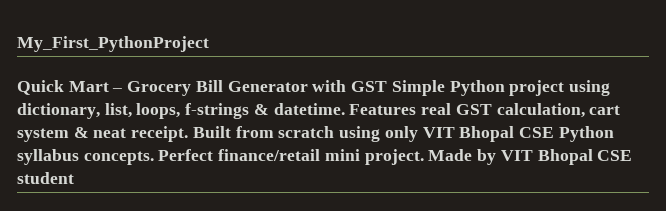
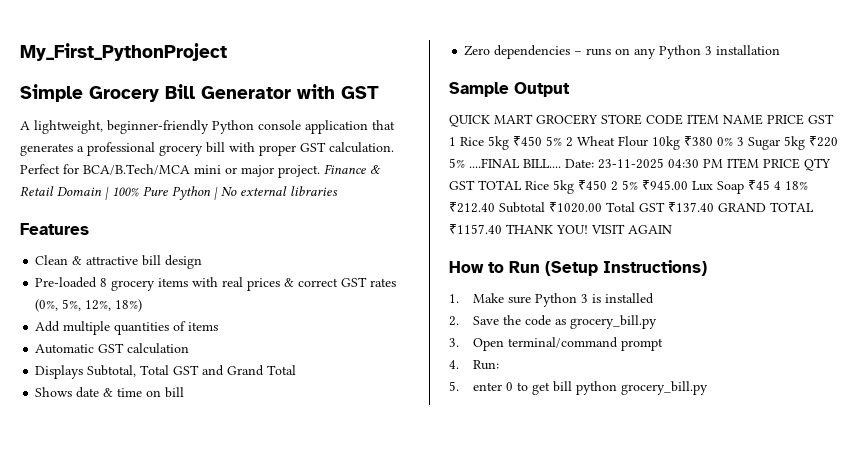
- Quick Mart – Grocery Bill Generator with GST Simple Python project using dictionary, list, loops, f-strings & datetime. Features real GST calculation, cart system & neat receipt. Built from scratch using only VIT Bhopal CSE Python syllabus concepts. Perfect finance/retail mini project. Made by VIT Bhopal CSE student
+ Simple Grocery Bill Generator with GST
+ A lightweight, beginner-friendly Python console application that generates a professional grocery bill with proper GST calculation. Perfect for BCA/B.Tech/MCA mini or major project. Finance & Retail Domain | 100% Pure Python | No external libraries
+ Features
+ Clean & attractive bill design
+ Pre-loaded 8 grocery items with real prices & correct GST rates (0%, 5%, 12%, 18%)
+ Add multiple quantities of items
+ Automatic GST calculation
+ Displays Subtotal, Total GST and Grand Total
+ Shows date & time on bill
+ Zero dependencies – runs on any Python 3 installation
+ Sample Output
+ QUICK MART GROCERY STORE CODE ITEM NAME PRICE GST 1 Rice 5kg ₹450 5% 2 Wheat Flour 10kg ₹380 0% 3 Sugar 5kg ₹220 5% ....FINAL BILL.... Date: 23-11-2025 04:30 PM ITEM PRICE QTY GST TOTAL Rice 5kg ₹450 2 5% ₹945.00 Lux Soap ₹45 4 18% ₹212.40 Subtotal ₹1020.00 Total GST ₹137.40 GRAND TOTAL ₹1157.40 THANK YOU! VISIT AGAIN
+ How to Run (Setup Instructions)
+ 1. Make sure Python 3 is installed
+ 2. Save the code as grocery_bill.py
+ 3. Open terminal/command prompt
+ 4. Run:
+ 5. enter 0 to get bill python grocery_bill.py

